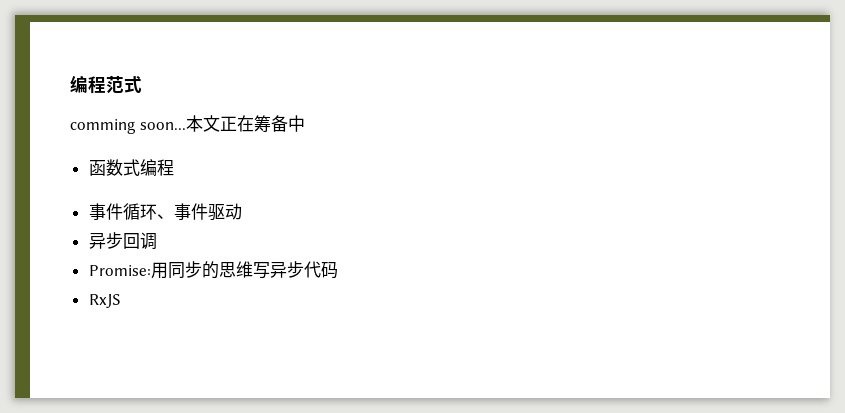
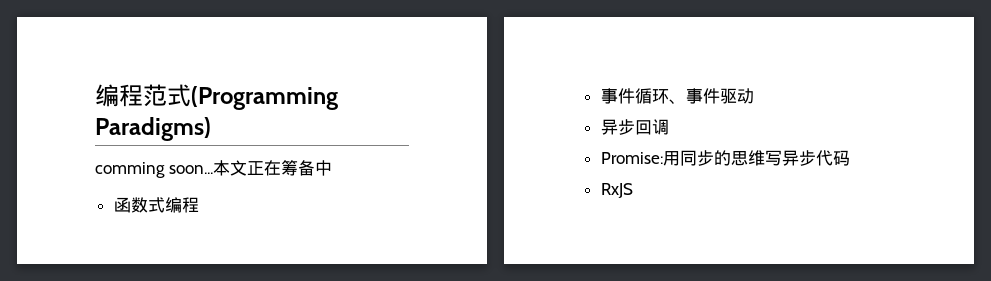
- 编程范式
+ 编程范式(Programming Paradigms)

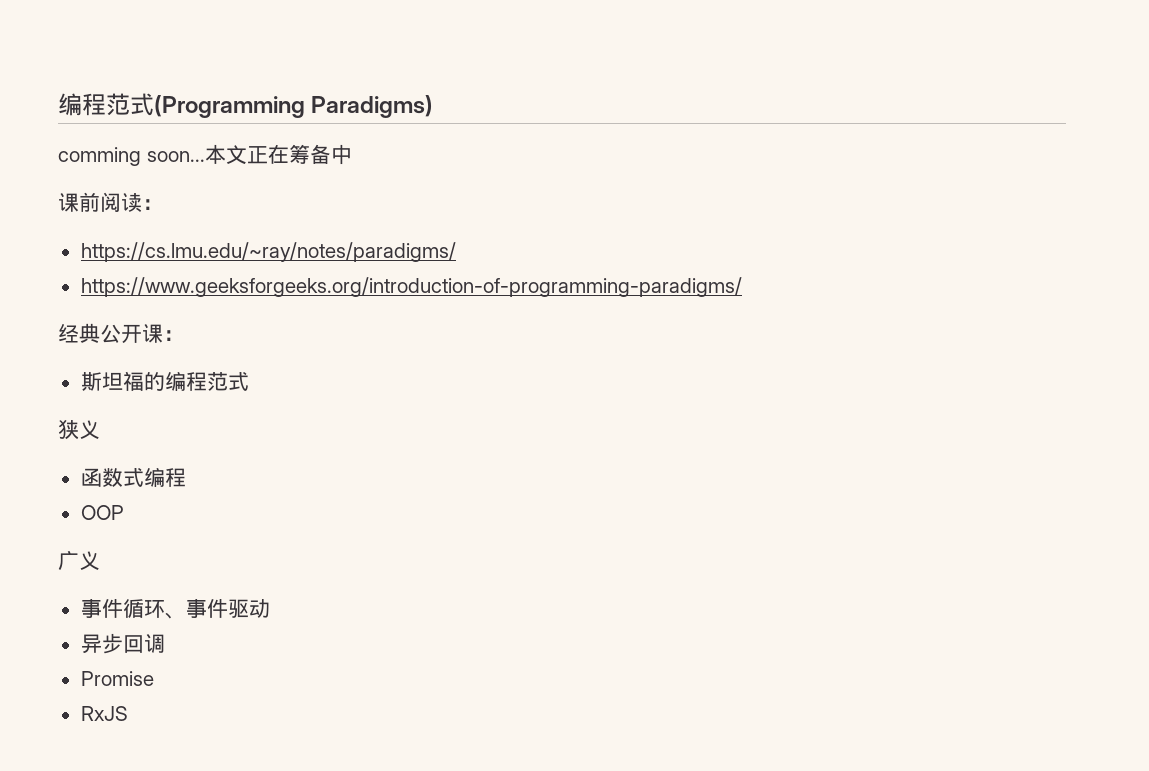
+ 课前阅读：
+ https://cs.lmu.edu/~ray/notes/paradigms/
+ https://www.geeksforgeeks.org/introduction-of-programming-paradigms/
+ 经典公开课：
+ 斯坦福的编程范式
+ 狭义
+ OOP
+ 广义
- Promise:用同步的思维写异步代码
+ Promise

